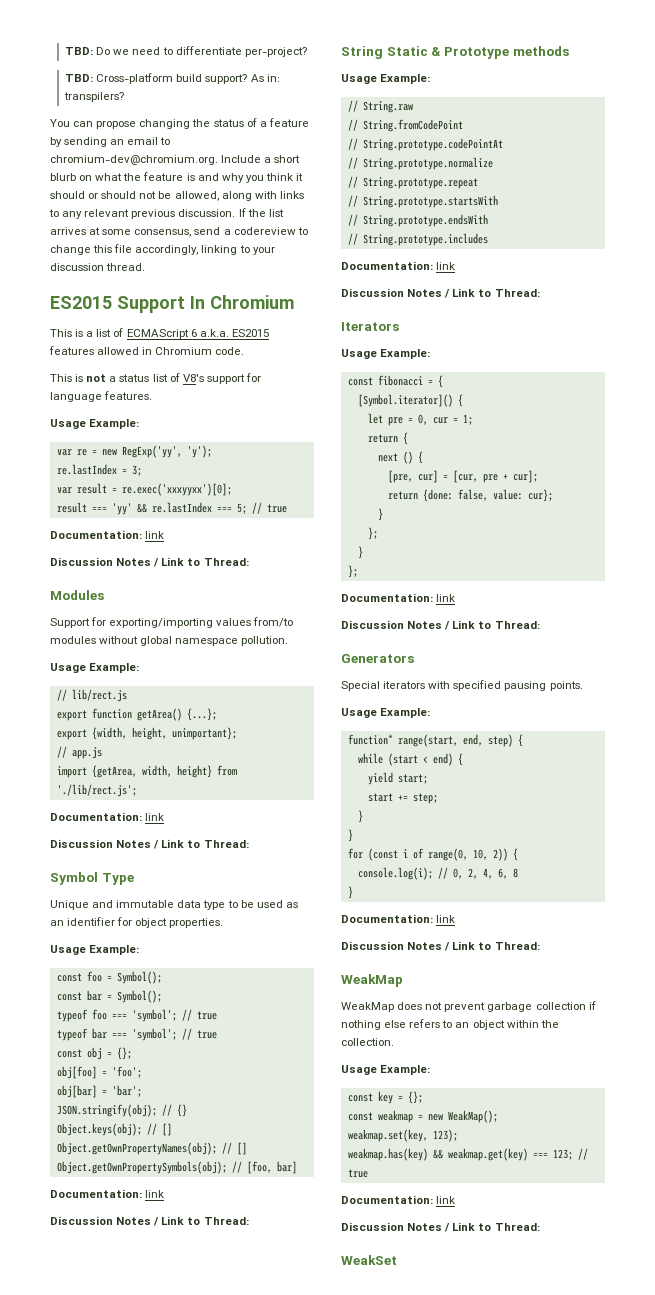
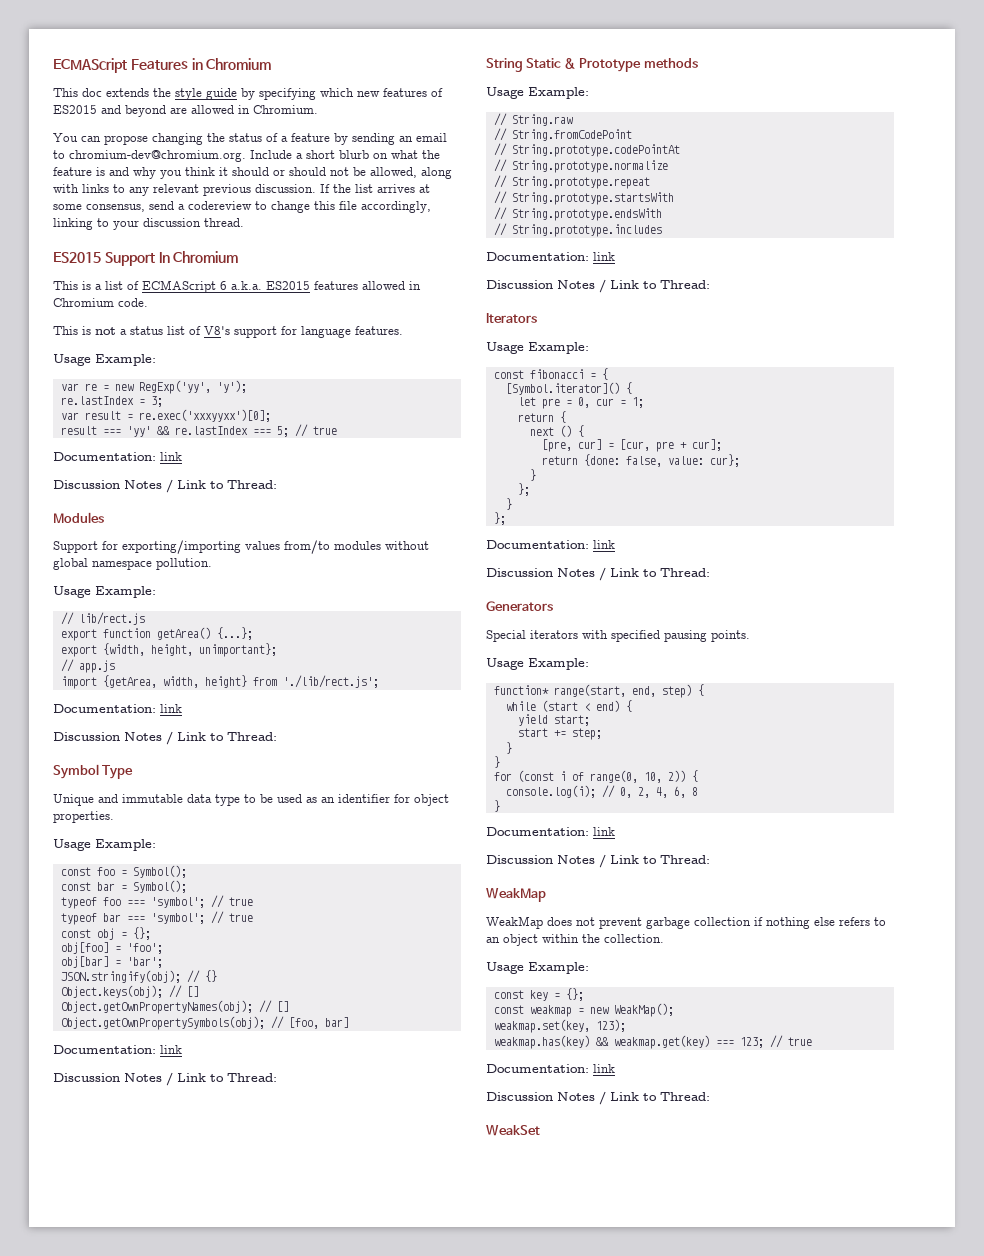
- TBD: Do we need to differentiate per-project?
- TBD: Cross-platform build support? As in: transpilers?
+ ECMAScript Features in Chromium
+ This doc extends the style guide by specifying which new features of ES2015 and beyond are allowed in Chromium.

